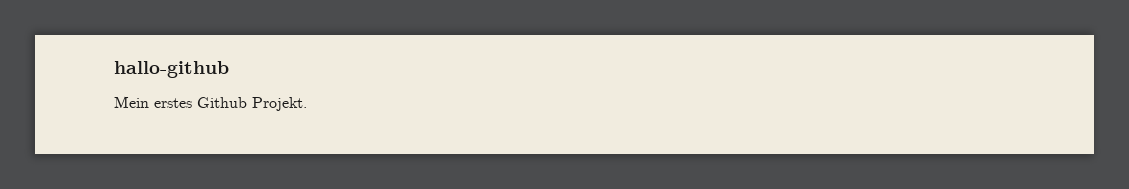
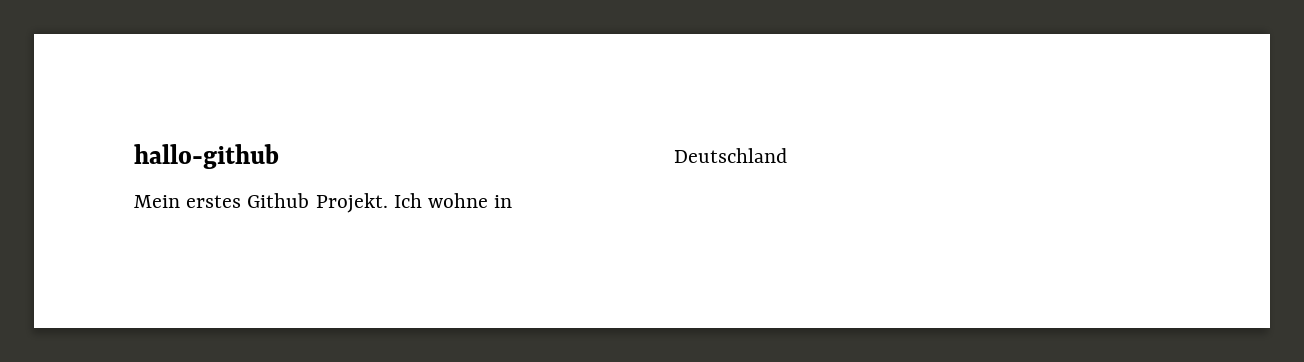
+ Ich wohne in Deutschland

